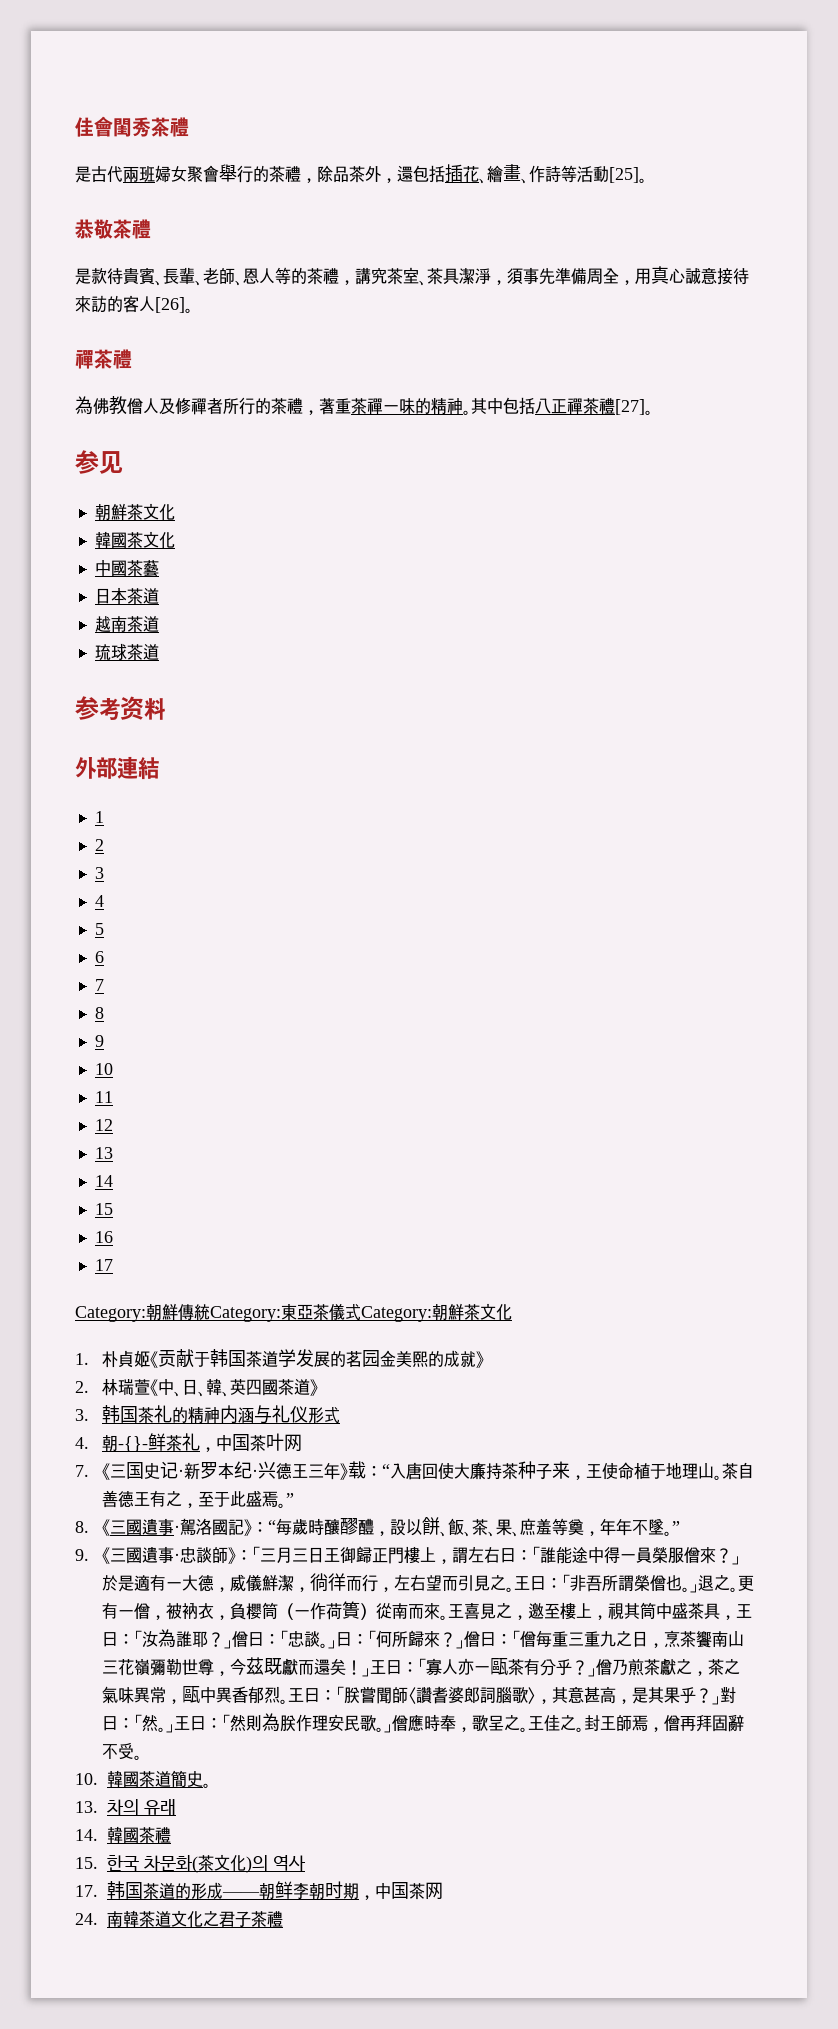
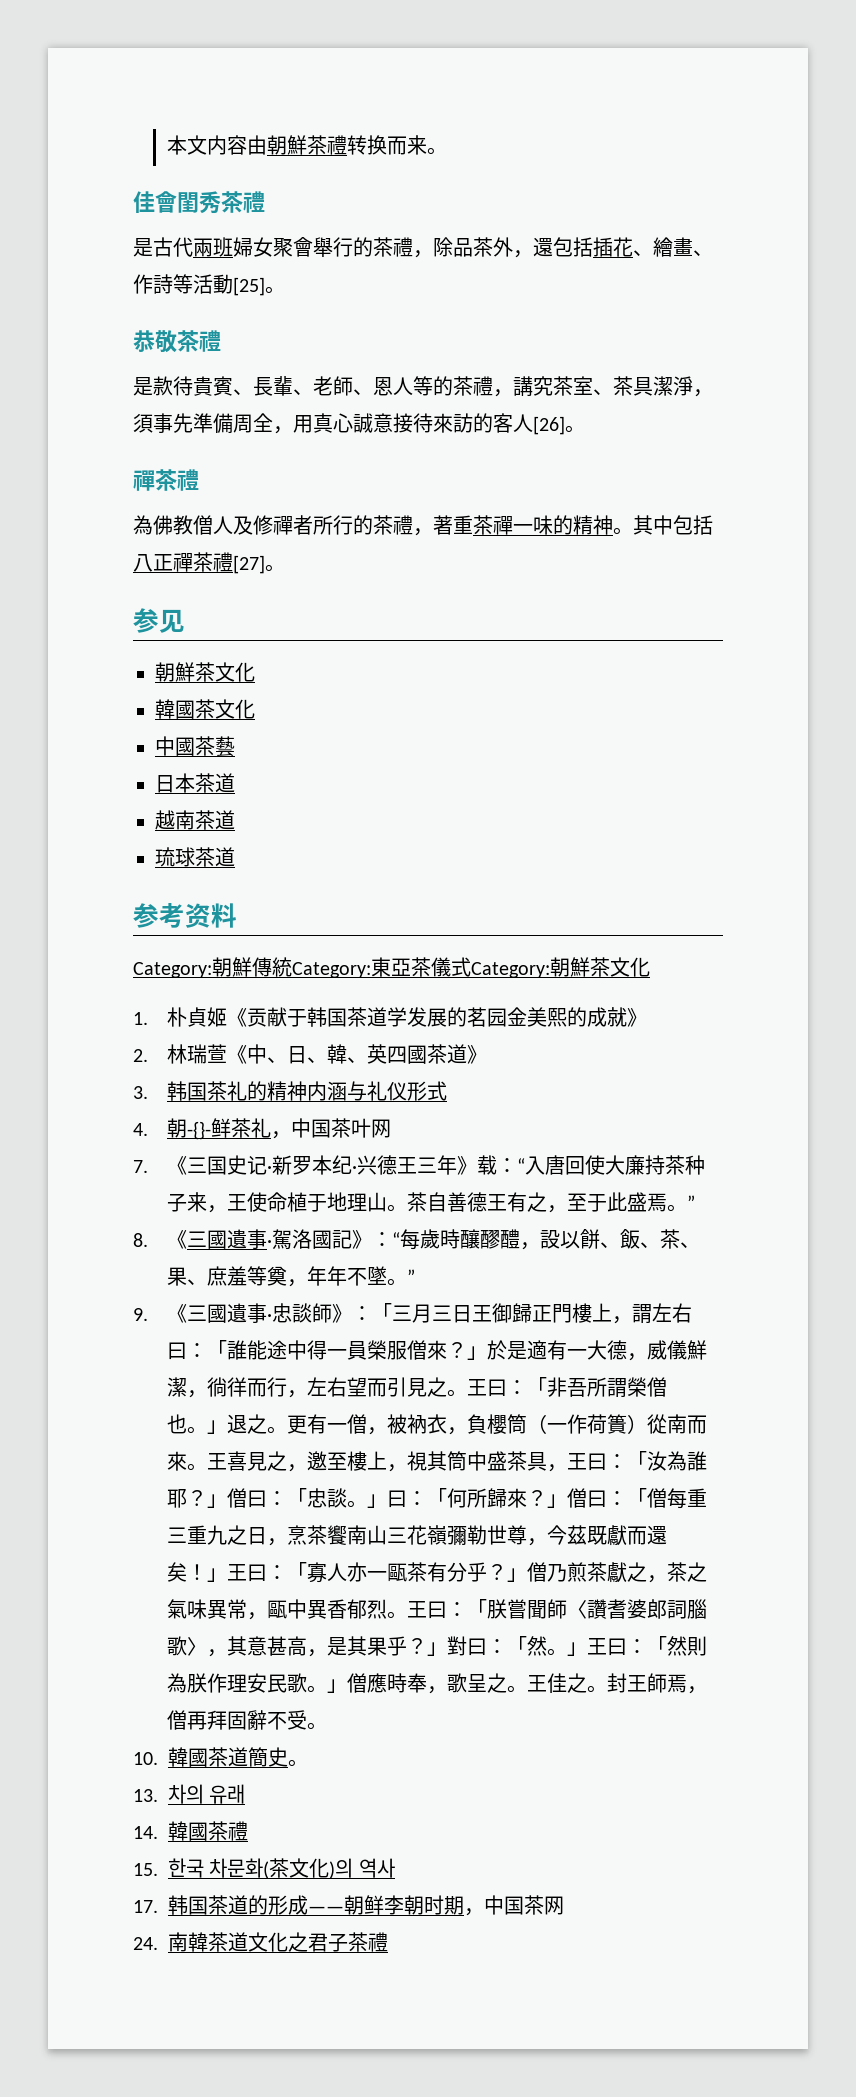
+ 本文内容由朝鮮茶禮转换而来。
- 外部連結
- 1
- 2
- 3
- 4
- 5
- 6
- 7
- 8
- 9
- 10
- 11
- 12
- 13
- 14
- 15
- 16
- 17

